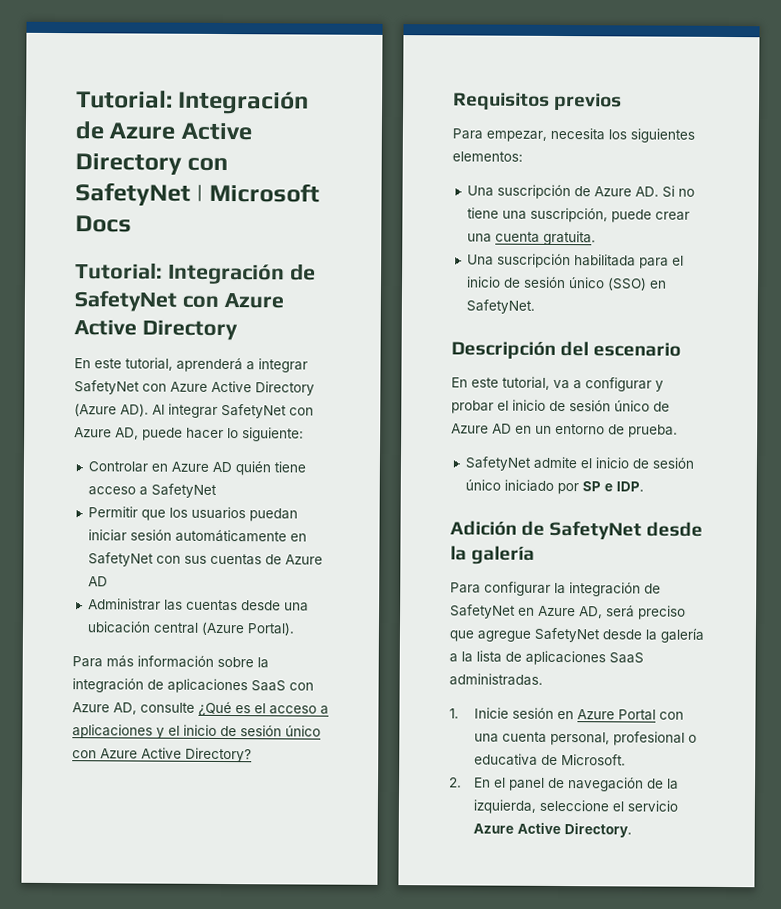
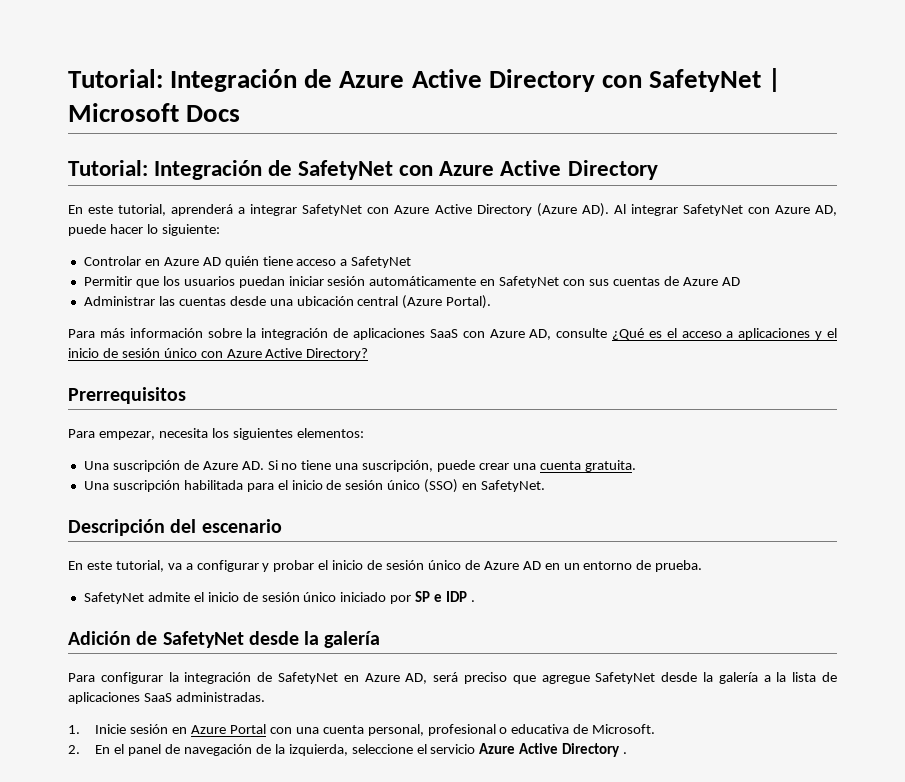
- Requisitos previos
+ Prerrequisitos
- SafetyNet admite el inicio de sesión único iniciado por SP e IDP.
+ SafetyNet admite el inicio de sesión único iniciado por SP e IDP .
- 2. En el panel de navegación de la izquierda, seleccione el servicio Azure Active Directory.
+ 2. En el panel de navegación de la izquierda, seleccione el servicio Azure Active Directory .

